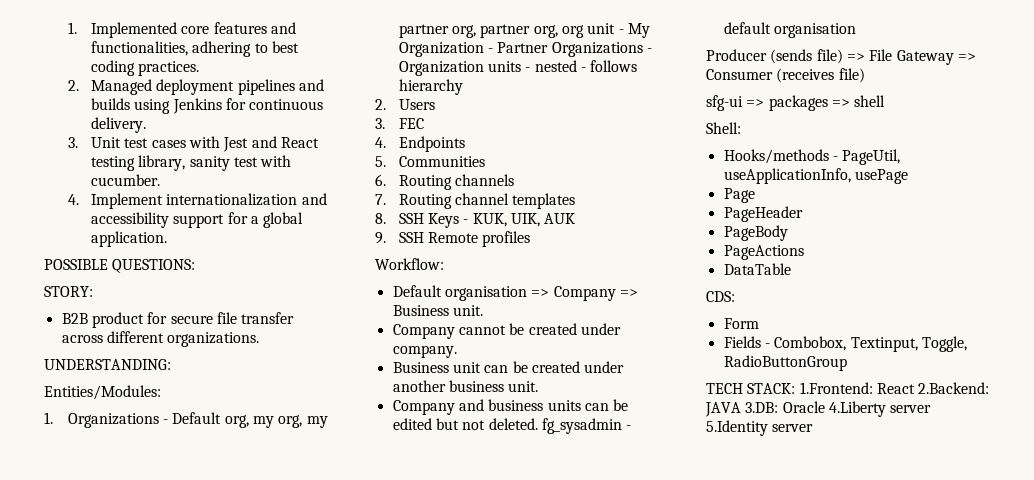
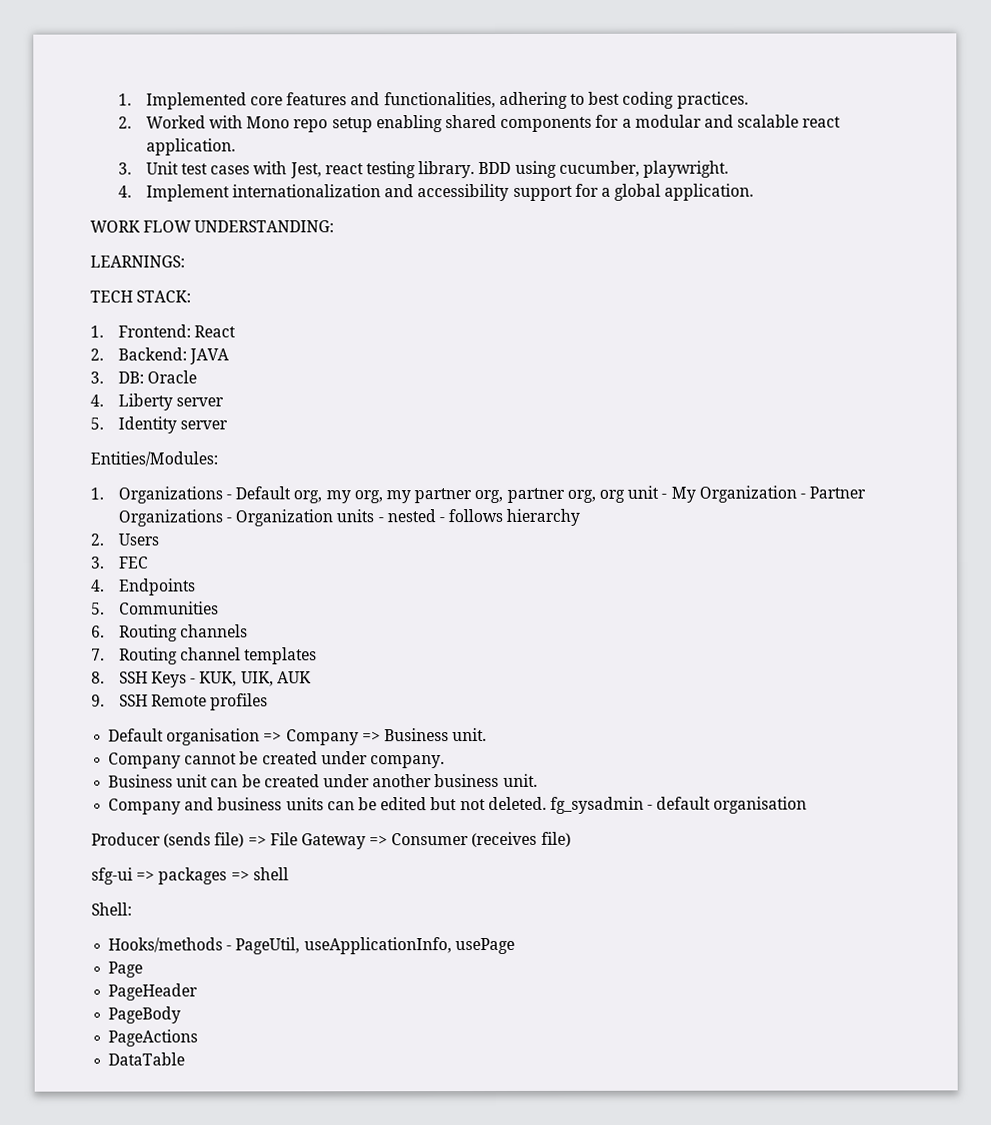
- 2. Managed deployment pipelines and builds using Jenkins for continuous delivery.
+ 2. Worked with Mono repo setup enabling shared components for a modular and scalable react application.
- 3. Unit test cases with Jest and React testing library, sanity test with cucumber.
+ 3. Unit test cases with Jest, react testing library. BDD using cucumber, playwright.
- POSSIBLE QUESTIONS:
- STORY:
- B2B product for secure file transfer across different organizations.
- UNDERSTANDING:
+ WORK FLOW UNDERSTANDING:
+ LEARNINGS:
+ TECH STACK:
+ 1. Frontend: React
+ 2. Backend: JAVA
+ 3. DB: Oracle
+ 4. Liberty server
+ 5. Identity server
- Workflow:
- CDS:
- Form
- Fields - Combobox, Textinput, Toggle, RadioButtonGroup
- TECH STACK: 1.Frontend: React 2.Backend: JAVA 3.DB: Oracle 4.Liberty server 5.Identity server

